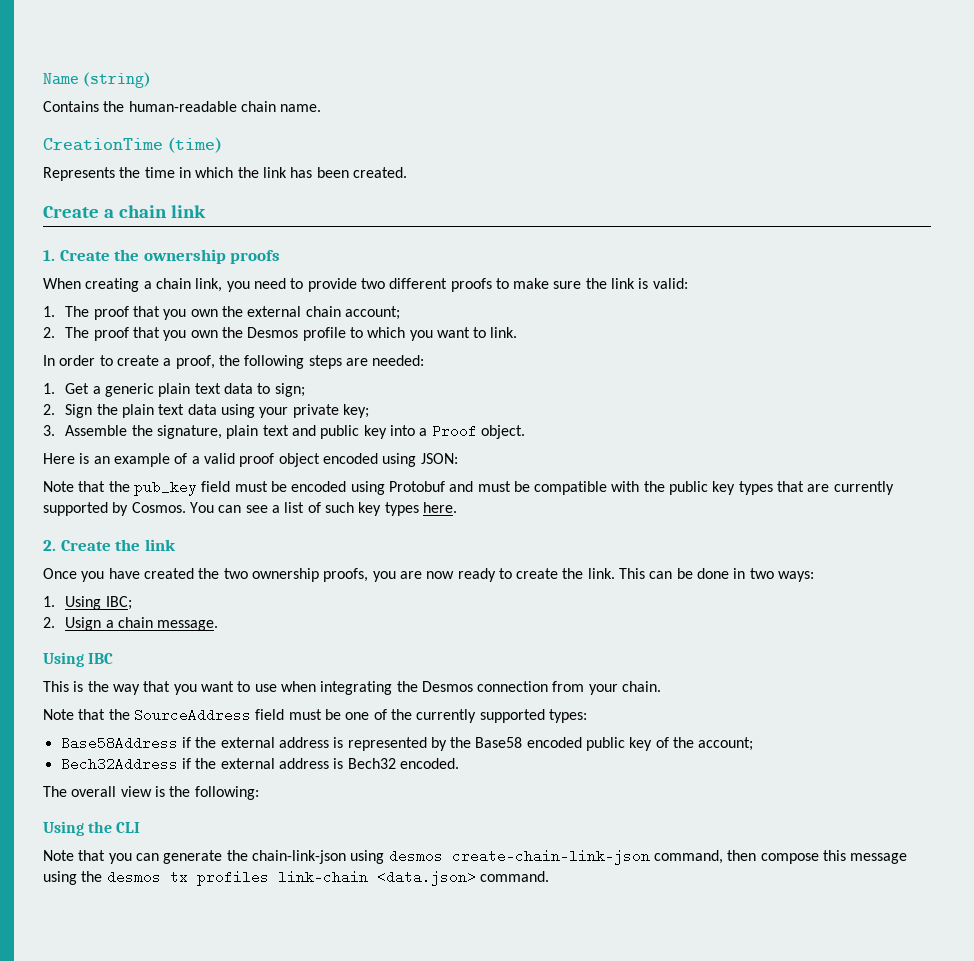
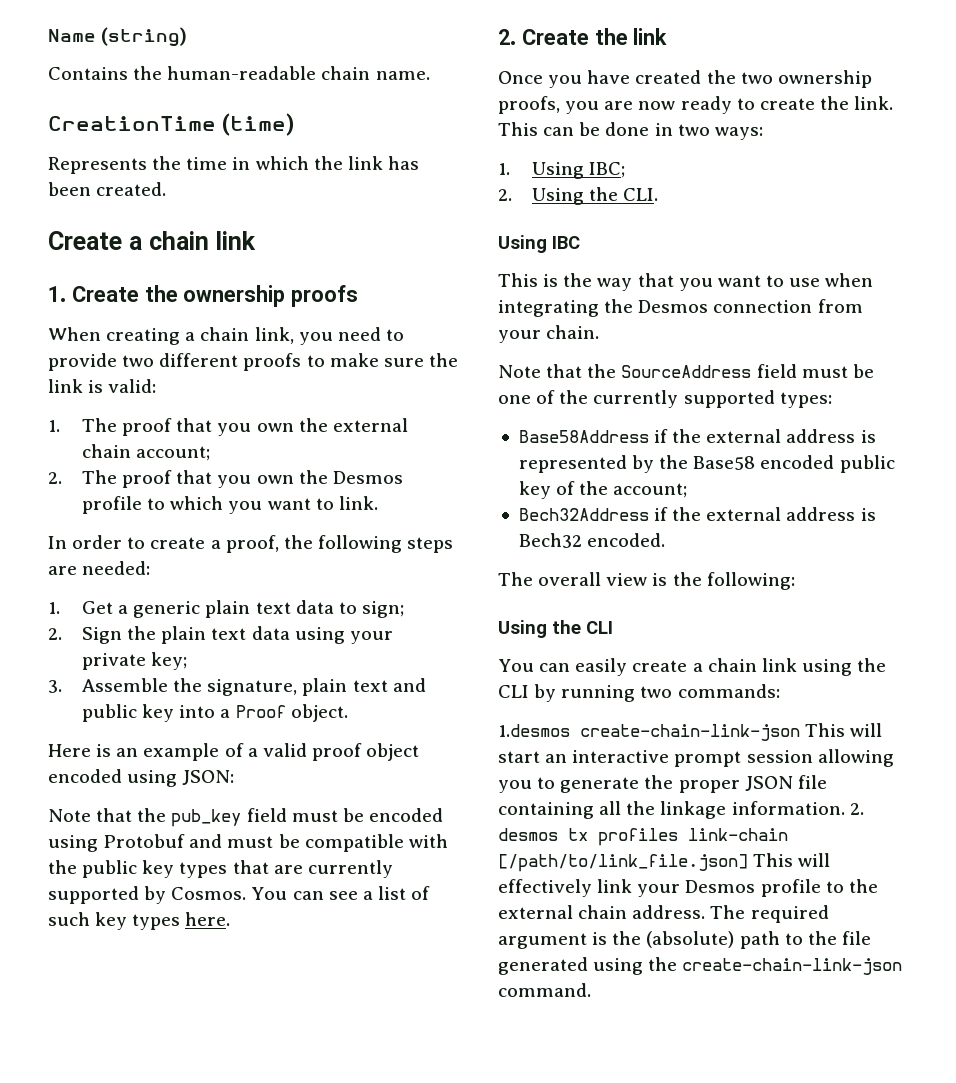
- 2. Usign a chain message.
+ 2. Using the CLI.
- Note that you can generate the chain-link-json using desmos create-chain-link-json command, then compose this message using the desmos tx profiles link-chain <data.json> command.
+ You can easily create a chain link using the CLI by running two commands:
+ 1.desmos create-chain-link-json This will start an interactive prompt session allowing you to generate the proper JSON file containing all the linkage information. 2. desmos tx profiles link-chain [/path/to/link_file.json] This will effectively link your Desmos profile to the external chain address. The required argument is the (absolute) path to the file generated using the create-chain-link-json command.

